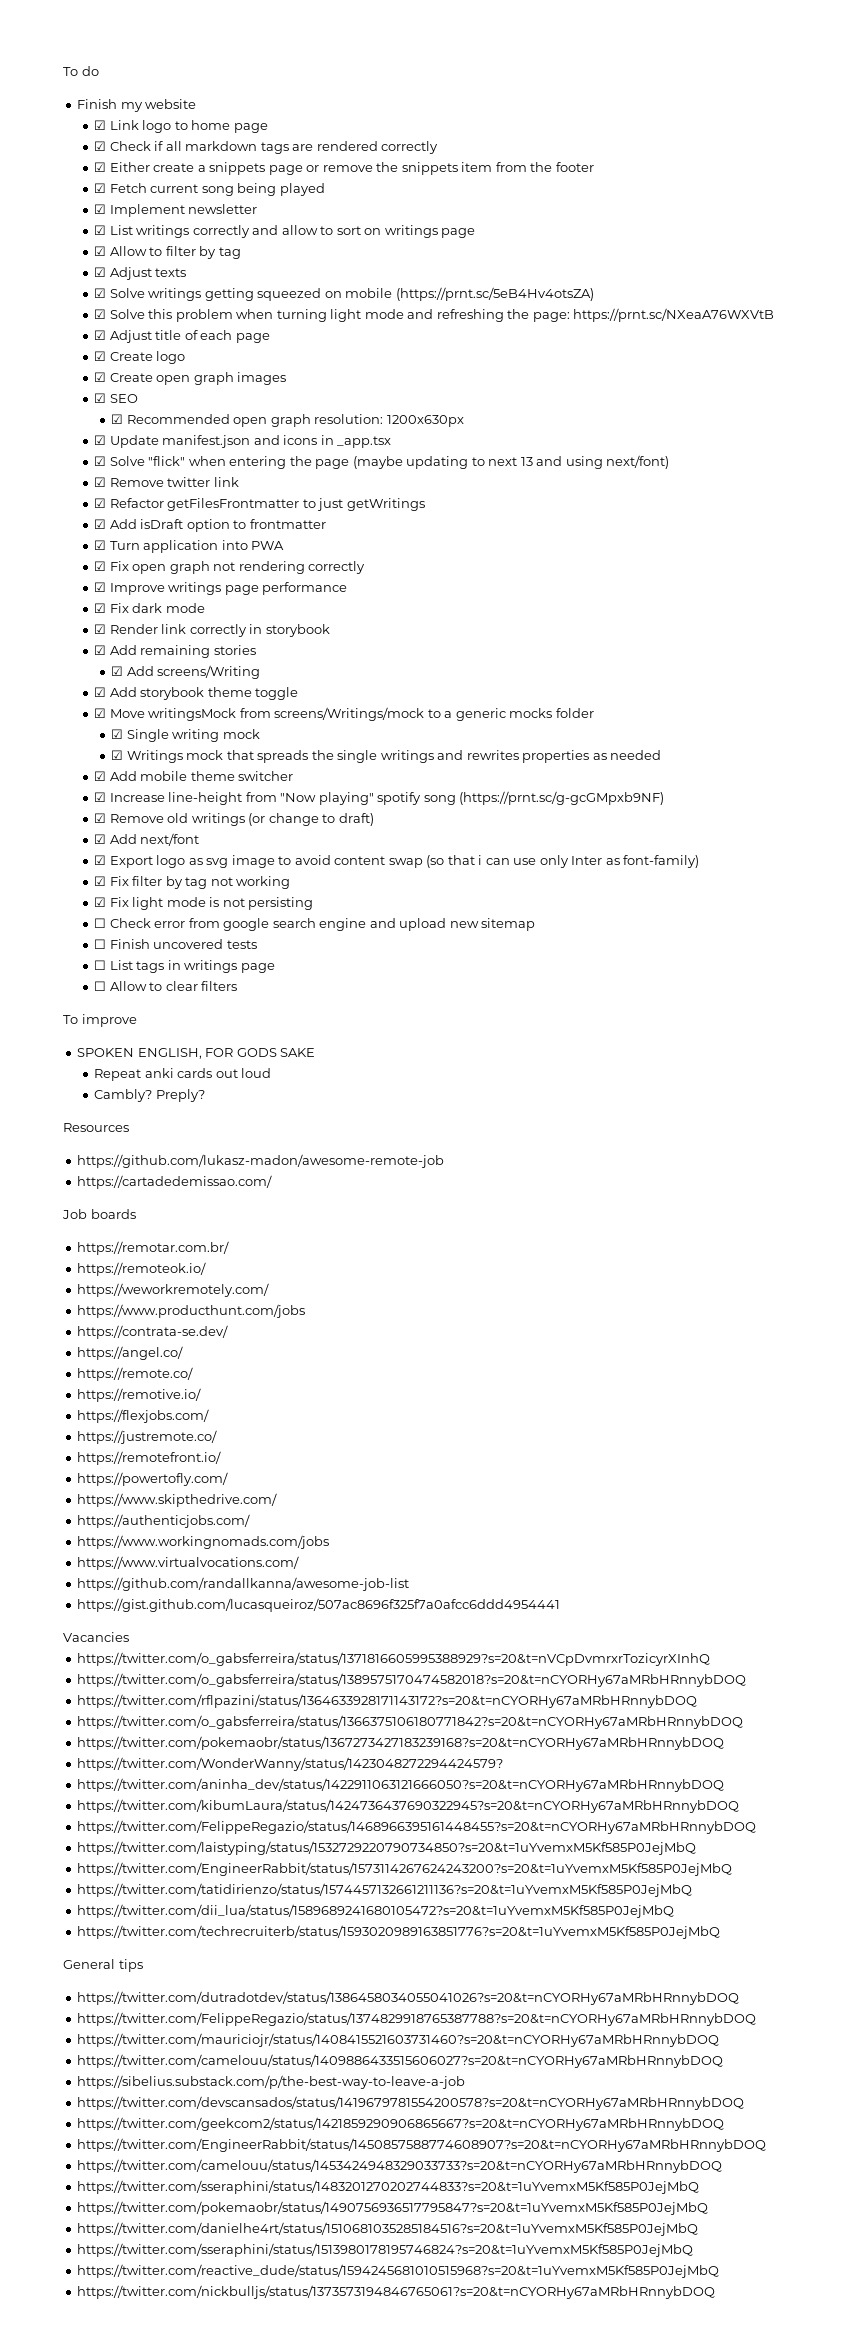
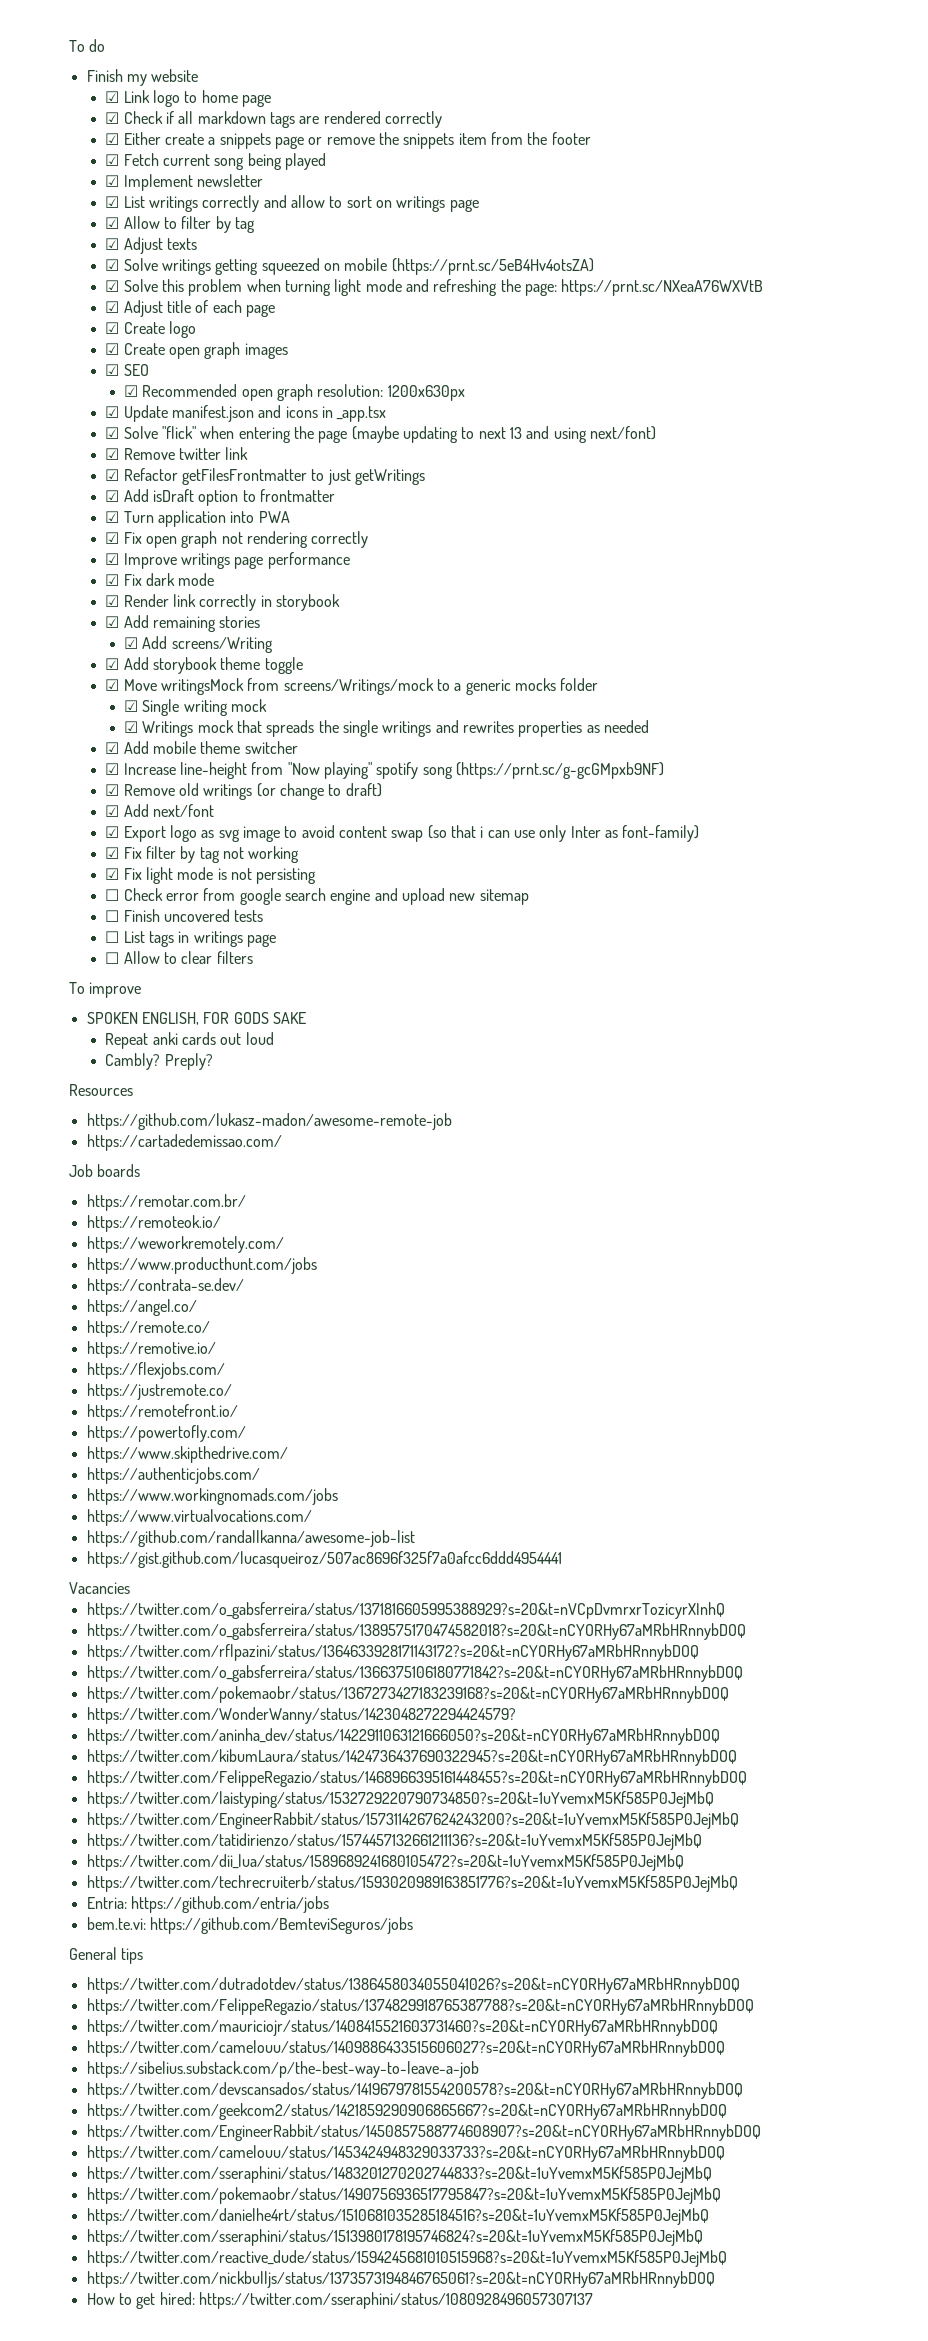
+ Entria: https://github.com/entria/jobs
+ bem.te.vi: https://github.com/BemteviSeguros/jobs
+ How to get hired: https://twitter.com/sseraphini/status/1080928496057307137

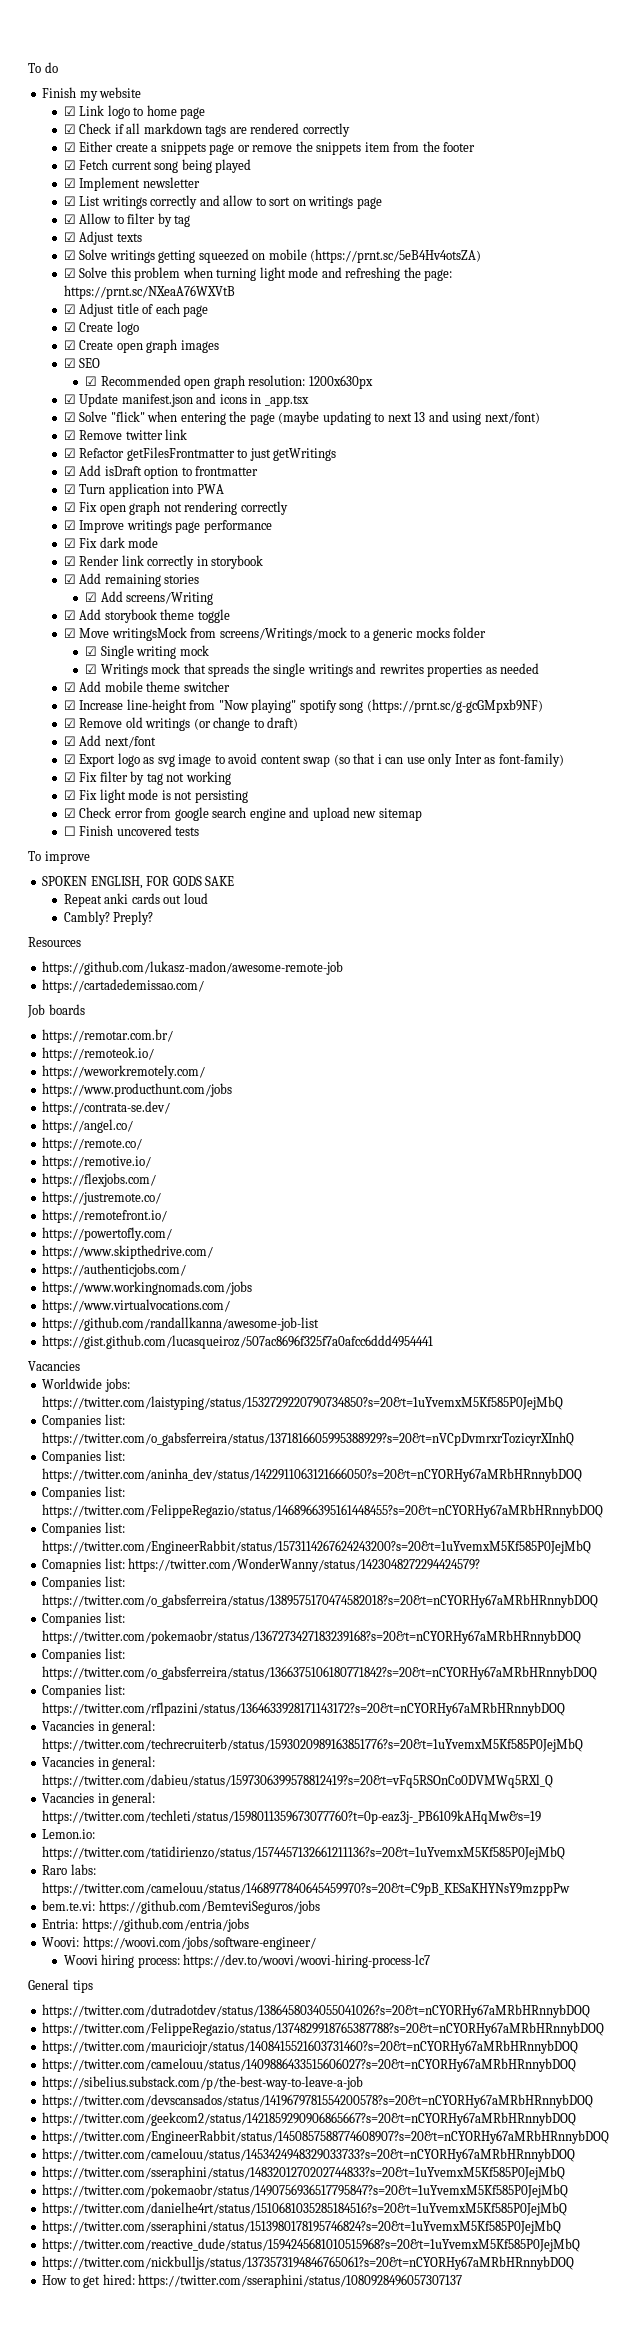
- ☐ Check error from google search engine and upload new sitemap
+ ☑ Check error from google search engine and upload new sitemap
- ☐ List tags in writings page
- ☐ Allow to clear filters
- https://twitter.com/o_gabsferreira/status/1371816605995388929?s=20&t=nVCpDvmrxrTozicyrXInhQ
- https://twitter.com/o_gabsferreira/status/1389575170474582018?s=20&t=nCYORHy67aMRbHRnnybDOQ
- https://twitter.com/rflpazini/status/1364633928171143172?s=20&t=nCYORHy67aMRbHRnnybDOQ
- https://twitter.com/o_gabsferreira/status/1366375106180771842?s=20&t=nCYORHy67aMRbHRnnybDOQ
- https://twitter.com/pokemaobr/status/1367273427183239168?s=20&t=nCYORHy67aMRbHRnnybDOQ
- https://twitter.com/WonderWanny/status/1423048272294424579?
- https://twitter.com/aninha_dev/status/1422911063121666050?s=20&t=nCYORHy67aMRbHRnnybDOQ
- https://twitter.com/kibumLaura/status/1424736437690322945?s=20&t=nCYORHy67aMRbHRnnybDOQ
- https://twitter.com/FelippeRegazio/status/1468966395161448455?s=20&t=nCYORHy67aMRbHRnnybDOQ
- https://twitter.com/laistyping/status/1532729220790734850?s=20&t=1uYvemxM5Kf585P0JejMbQ
- https://twitter.com/EngineerRabbit/status/1573114267624243200?s=20&t=1uYvemxM5Kf585P0JejMbQ
- https://twitter.com/tatidirienzo/status/1574457132661211136?s=20&t=1uYvemxM5Kf585P0JejMbQ
- https://twitter.com/dii_lua/status/1589689241680105472?s=20&t=1uYvemxM5Kf585P0JejMbQ
- https://twitter.com/techrecruiterb/status/1593020989163851776?s=20&t=1uYvemxM5Kf585P0JejMbQ
+ Worldwide jobs: https://twitter.com/laistyping/status/1532729220790734850?s=20&t=1uYvemxM5Kf585P0JejMbQ
+ Companies list: https://twitter.com/o_gabsferreira/status/1371816605995388929?s=20&t=nVCpDvmrxrTozicyrXInhQ
+ Companies list: https://twitter.com/aninha_dev/status/1422911063121666050?s=20&t=nCYORHy67aMRbHRnnybDOQ
+ Companies list: https://twitter.com/FelippeRegazio/status/1468966395161448455?s=20&t=nCYORHy67aMRbHRnnybDOQ
+ Companies list: https://twitter.com/EngineerRabbit/status/1573114267624243200?s=20&t=1uYvemxM5Kf585P0JejMbQ
+ Comapnies list: https://twitter.com/WonderWanny/status/1423048272294424579?
+ Companies list: https://twitter.com/o_gabsferreira/status/1389575170474582018?s=20&t=nCYORHy67aMRbHRnnybDOQ
+ Companies list: https://twitter.com/pokemaobr/status/1367273427183239168?s=20&t=nCYORHy67aMRbHRnnybDOQ
+ Companies list: https://twitter.com/o_gabsferreira/status/1366375106180771842?s=20&t=nCYORHy67aMRbHRnnybDOQ
+ Companies list: https://twitter.com/rflpazini/status/1364633928171143172?s=20&t=nCYORHy67aMRbHRnnybDOQ
+ Vacancies in general: https://twitter.com/techrecruiterb/status/1593020989163851776?s=20&t=1uYvemxM5Kf585P0JejMbQ
+ Vacancies in general: https://twitter.com/dabieu/status/1597306399578812419?s=20&t=vFq5RSOnCo0DVMWq5RXl_Q
+ Vacancies in general: https://twitter.com/techleti/status/1598011359673077760?t=0p-eaz3j-_PB6109kAHqMw&s=19
+ Lemon.io: https://twitter.com/tatidirienzo/status/1574457132661211136?s=20&t=1uYvemxM5Kf585P0JejMbQ
+ Raro labs: https://twitter.com/camelouu/status/1468977840645459970?s=20&t=C9pB_KESaKHYNsY9mzppPw
+ bem.te.vi: https://github.com/BemteviSeguros/jobs
  Entria: https://github.com/entria/jobs
- bem.te.vi: https://github.com/BemteviSeguros/jobs
+ Woovi: https://woovi.com/jobs/software-engineer/
+ Woovi hiring process: https://dev.to/woovi/woovi-hiring-process-lc7

